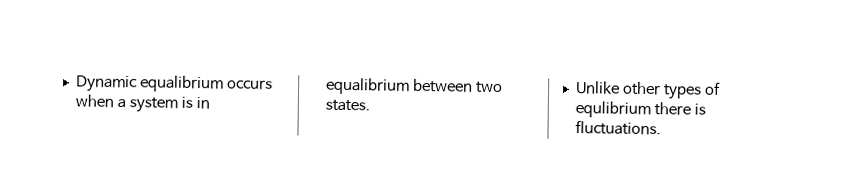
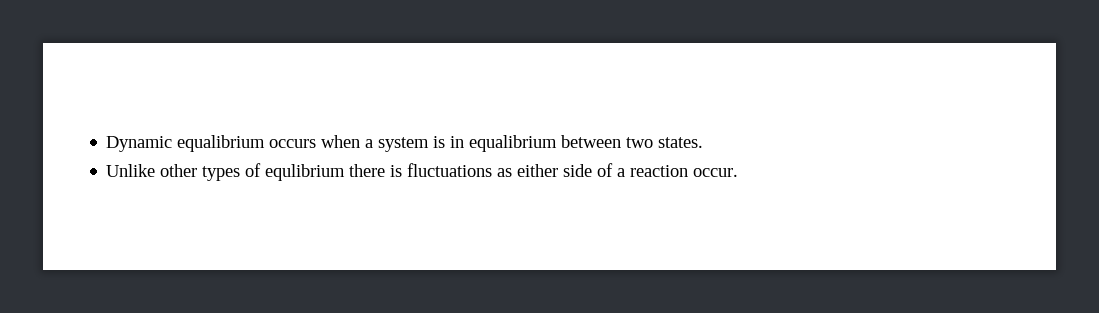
- Unlike other types of equlibrium there is fluctuations.
+ Unlike other types of equlibrium there is fluctuations as either side of a reaction occur.

